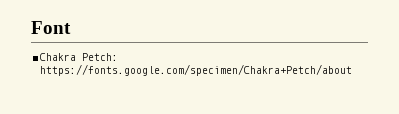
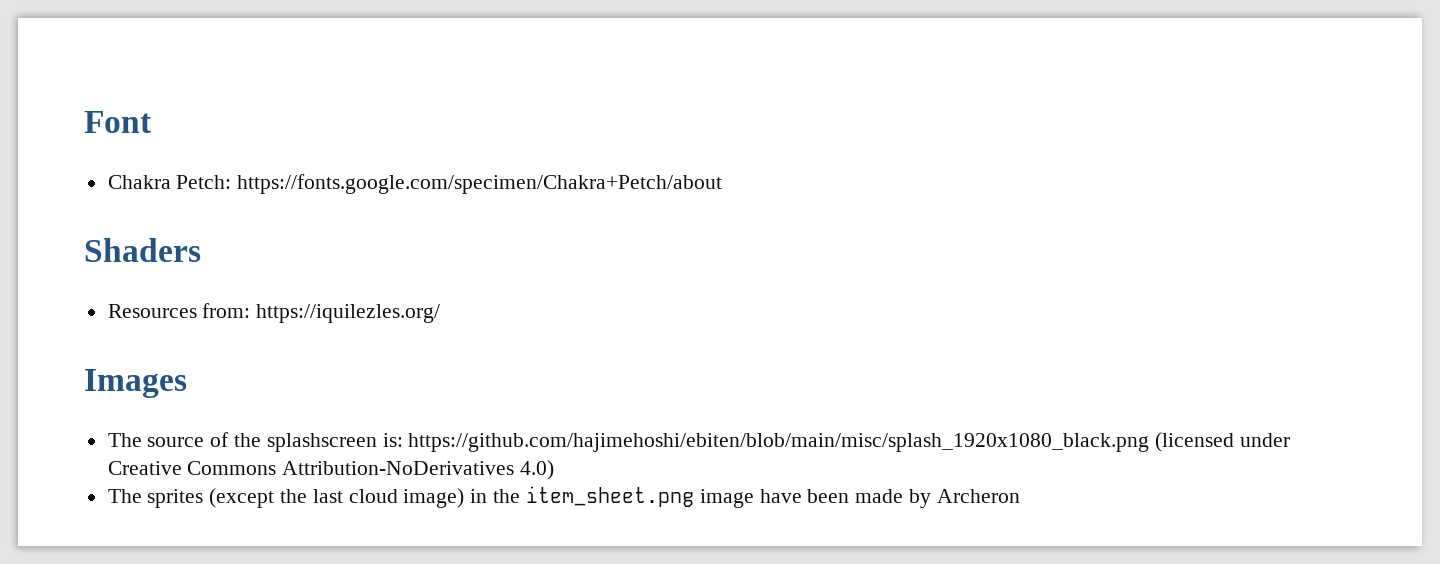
+ Shaders
+ Resources from: https://iquilezles.org/
+ Images
+ The source of the splashscreen is: https://github.com/hajimehoshi/ebiten/blob/main/misc/splash_1920x1080_black.png (licensed under Creative Commons Attribution-NoDerivatives 4.0)
+ The sprites (except the last cloud image) in the item_sheet.png image have been made by Archeron

